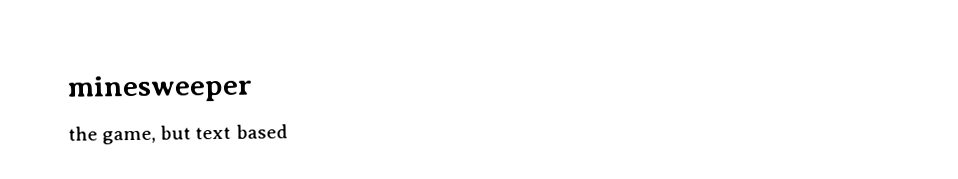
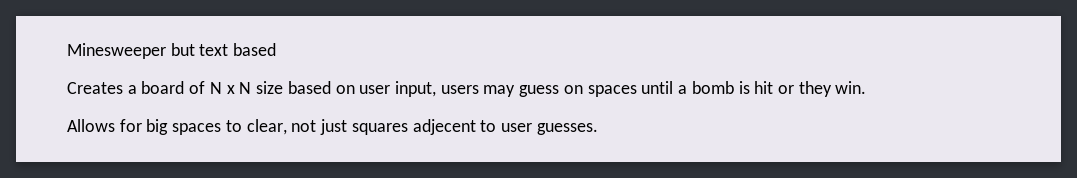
- minesweeper
- the game, but text based
+ Minesweeper but text based
+ Creates a board of N x N size based on user input, users may guess on spaces until a bomb is hit or they win.
+ Allows for big spaces to clear, not just squares adjecent to user guesses.

